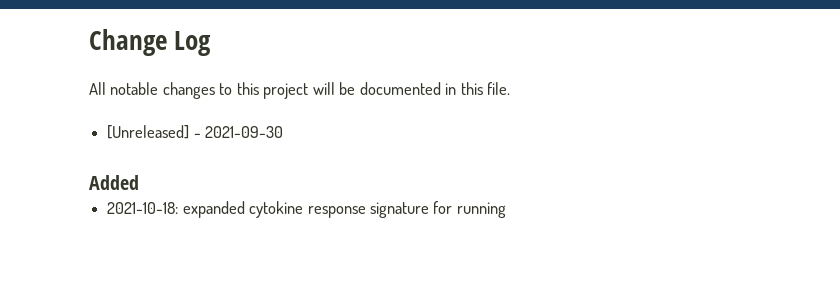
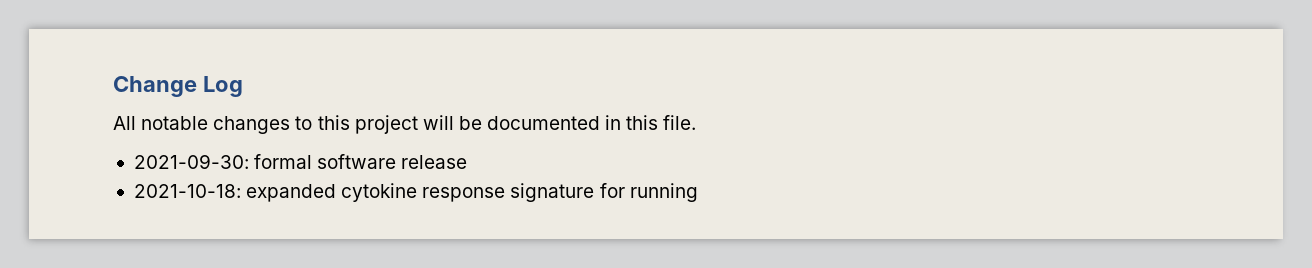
- [Unreleased] - 2021-09-30
- Added
+ 2021-09-30: formal software release

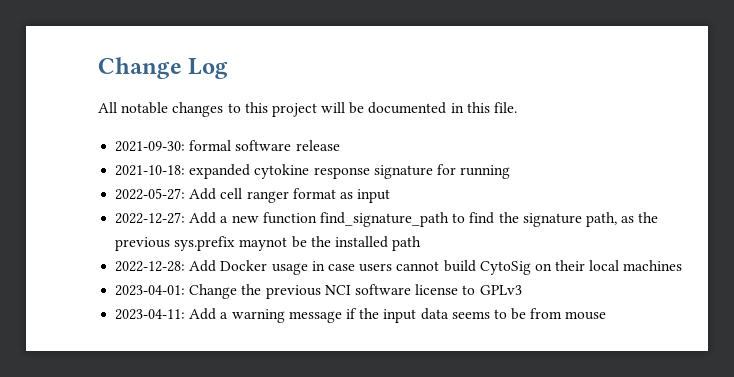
+ 2022-05-27: Add cell ranger format as input
+ 2022-12-27: Add a new function find_signature_path to find the signature path, as the previous sys.prefix maynot be the installed path
+ 2022-12-28: Add Docker usage in case users cannot build CytoSig on their local machines
+ 2023-04-01: Change the previous NCI software license to GPLv3
+ 2023-04-11: Add a warning message if the input data seems to be from mouse

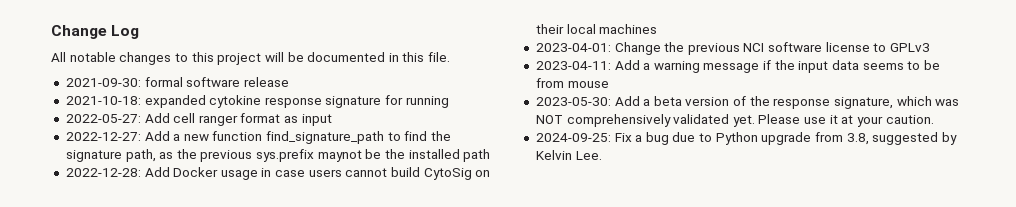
+ 2023-05-30: Add a beta version of the response signature, which was NOT comprehensively validated yet. Please use it at your caution.
+ 2024-09-25: Fix a bug due to Python upgrade from 3.8, suggested by Kelvin Lee.

